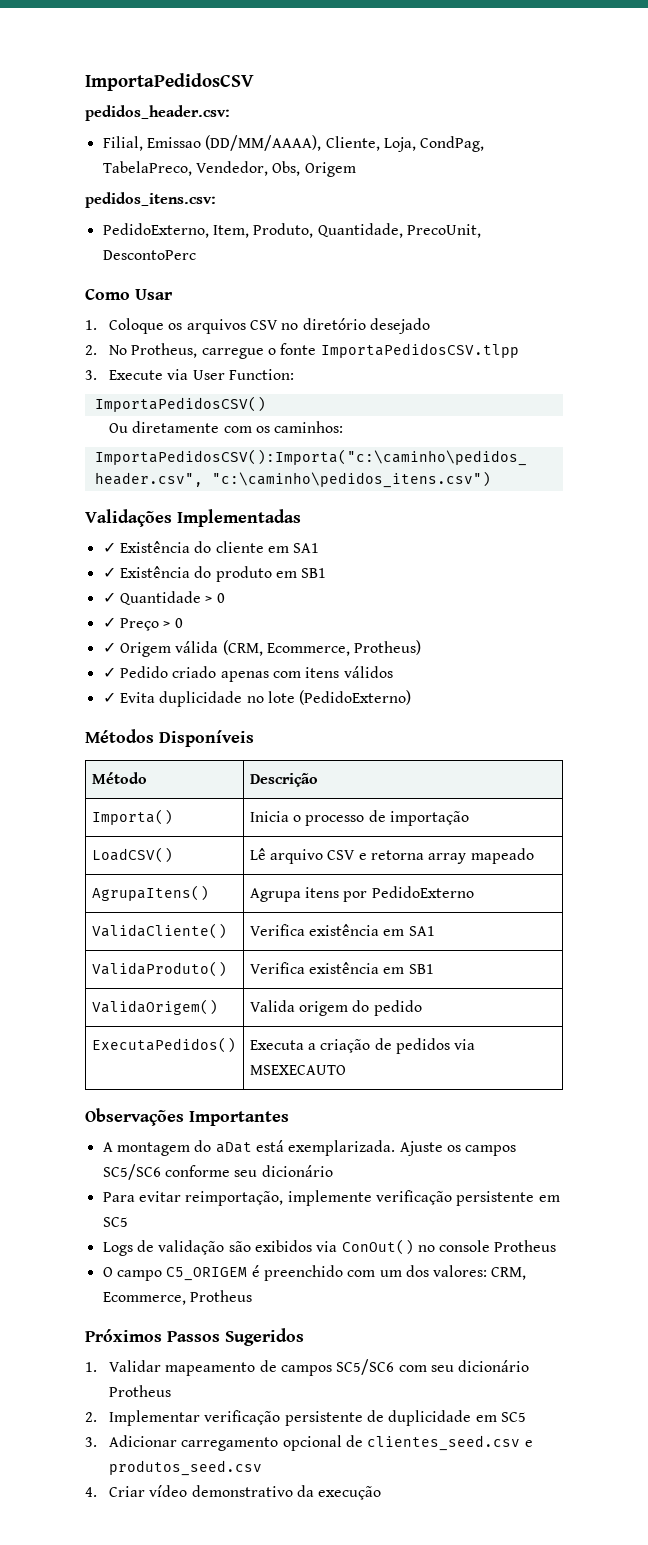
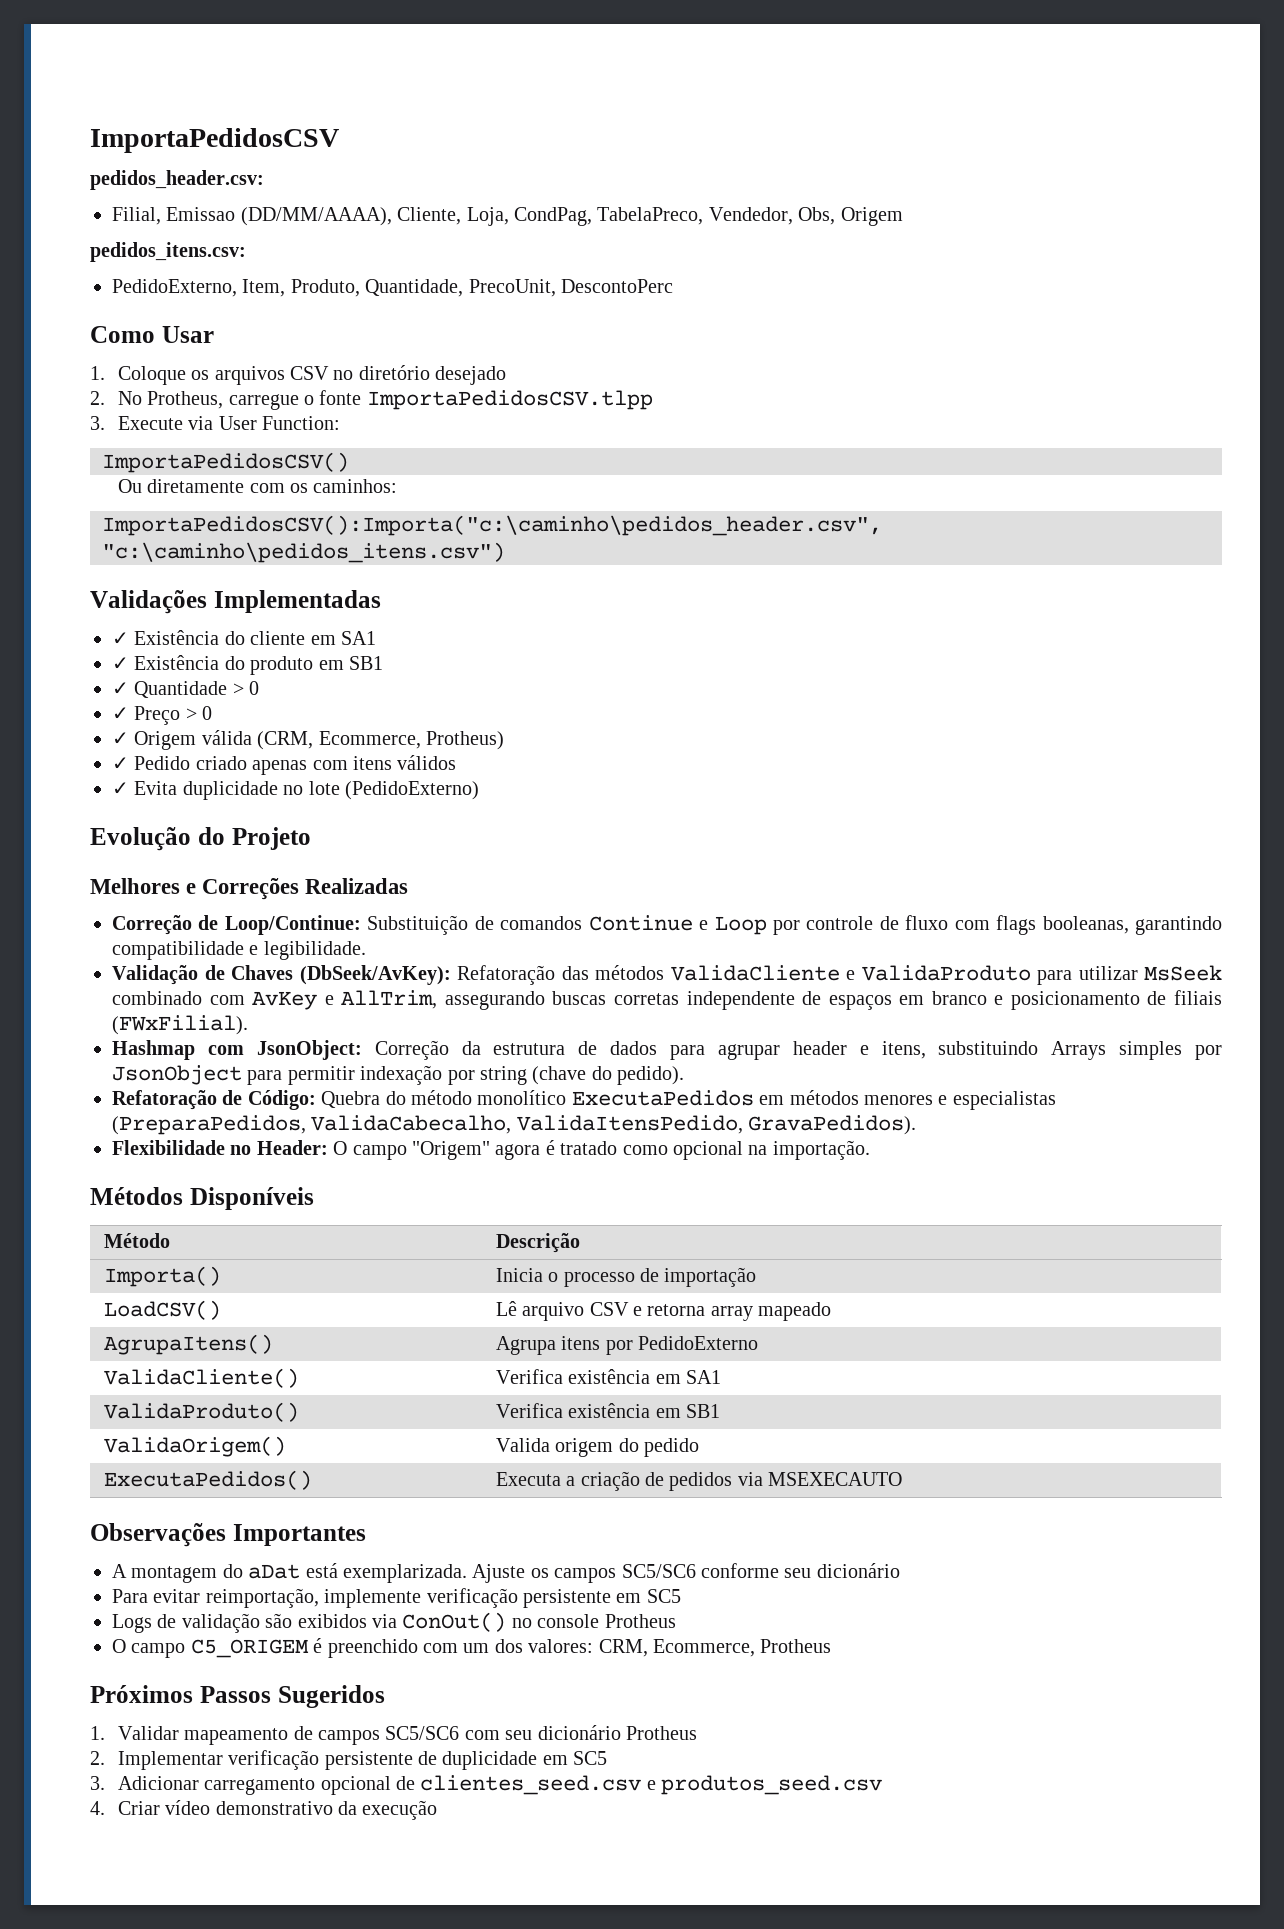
+ Evolução do Projeto
+ Melhores e Correções Realizadas
+ Correção de Loop/Continue: Substituição de comandos Continue e Loop por controle de fluxo com flags booleanas, garantindo compatibilidade e legibilidade.
+ Validação de Chaves (DbSeek/AvKey): Refatoração das métodos ValidaCliente e ValidaProduto para utilizar MsSeek combinado com AvKey e AllTrim, assegurando buscas corretas independente de espaços em branco e posicionamento de filiais (FWxFilial).
+ Hashmap com JsonObject: Correção da estrutura de dados para agrupar header e itens, substituindo Arrays simples por JsonObject para permitir indexação por string (chave do pedido).
+ Refatoração de Código: Quebra do método monolítico ExecutaPedidos em métodos menores e especialistas (PreparaPedidos, ValidaCabecalho, ValidaItensPedido, GravaPedidos).
+ Flexibilidade no Header: O campo "Origem" agora é tratado como opcional na importação.

